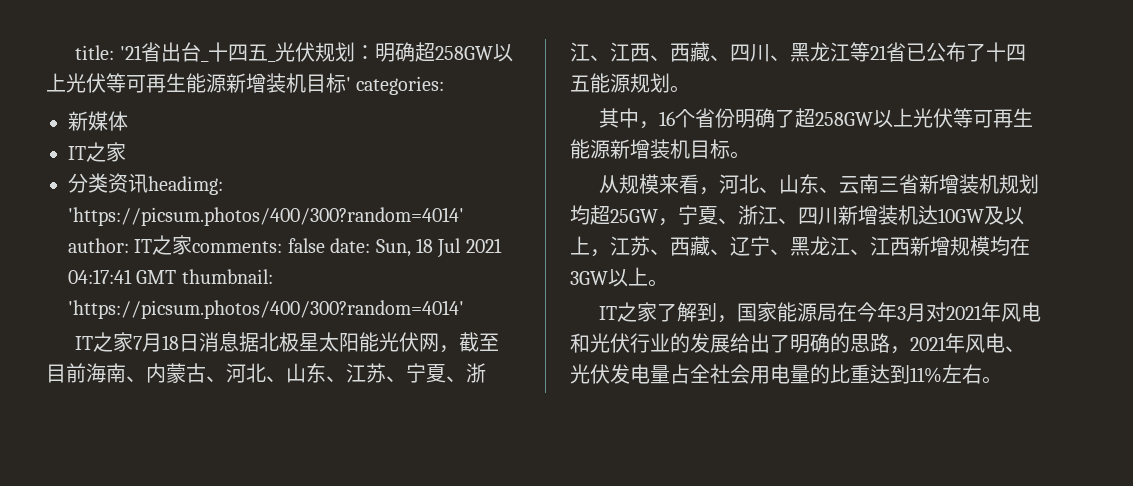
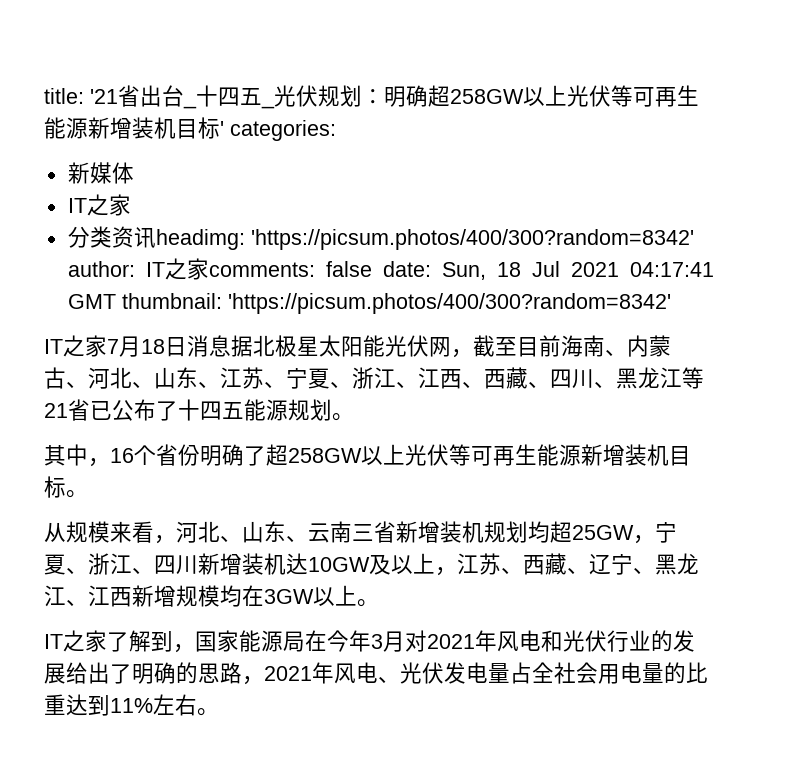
- 分类资讯headimg: 'https://picsum.photos/400/300?random=4014' author: IT之家comments: false date: Sun, 18 Jul 2021 04:17:41 GMT thumbnail: 'https://picsum.photos/400/300?random=4014'
+ 分类资讯headimg: 'https://picsum.photos/400/300?random=8342' author: IT之家comments: false date: Sun, 18 Jul 2021 04:17:41 GMT thumbnail: 'https://picsum.photos/400/300?random=8342'

